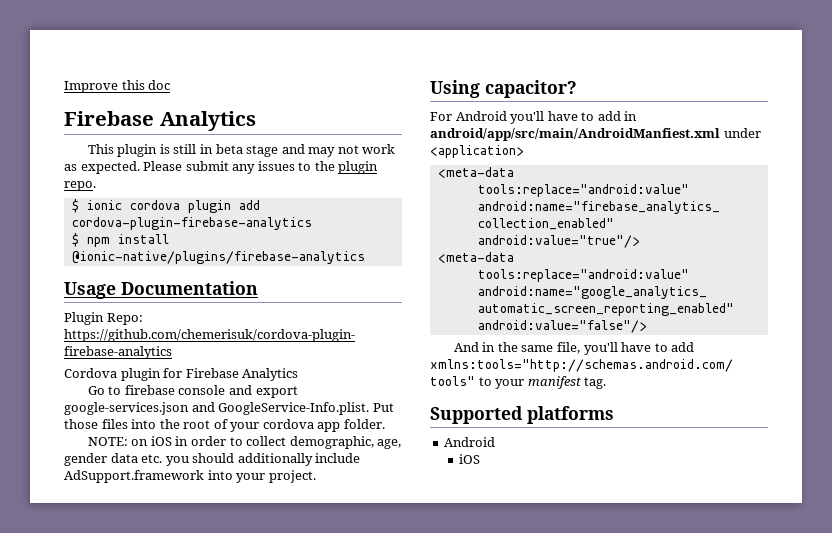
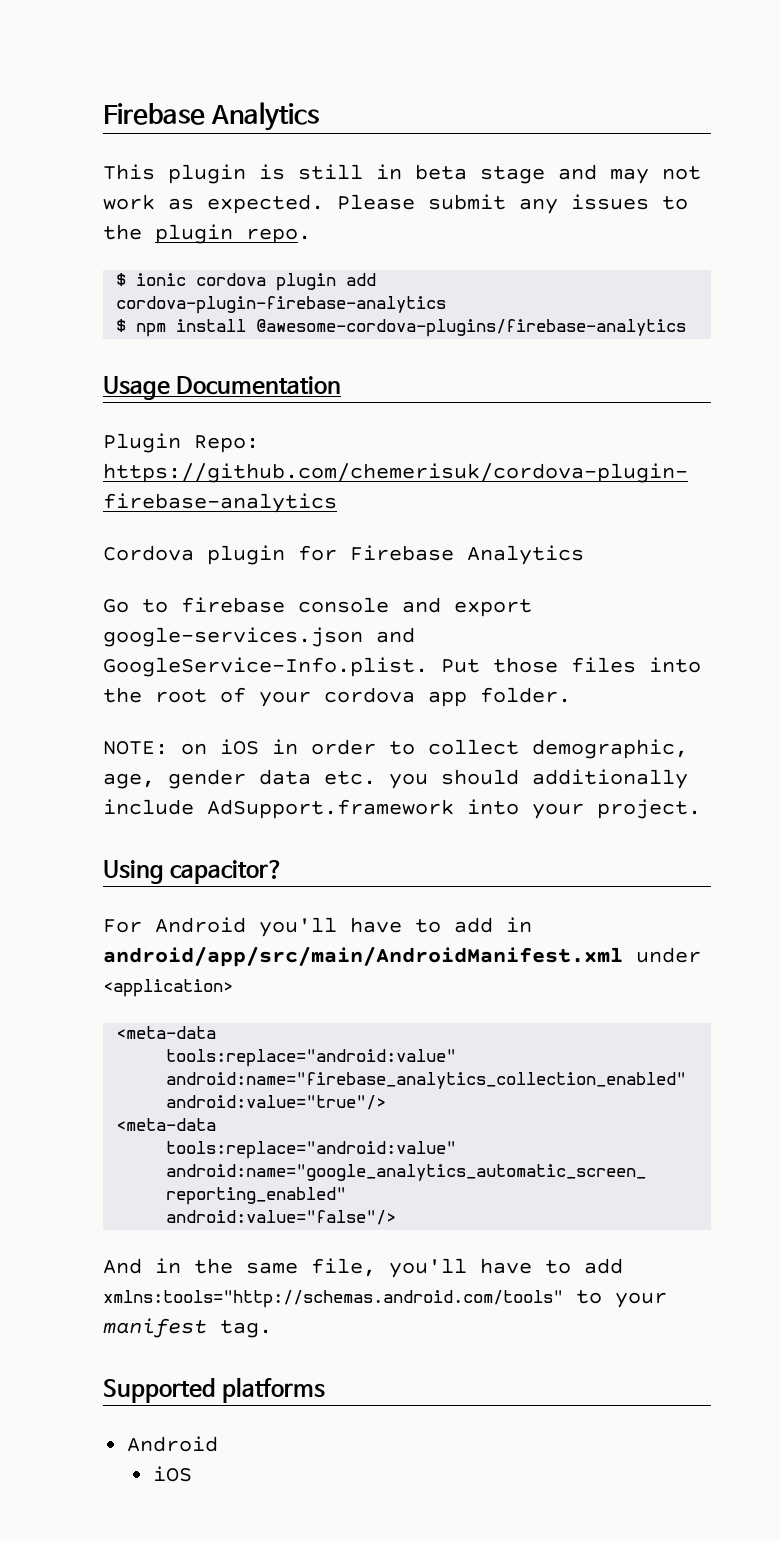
- Improve this doc
- $ npm install @ionic-native/plugins/firebase-analytics
+ $ npm install @awesome-cordova-plugins/firebase-analytics
- For Android you'll have to add in android/app/src/main/AndroidManfiest.xml under <application>
+ For Android you'll have to add in android/app/src/main/AndroidManifest.xml under <application>

